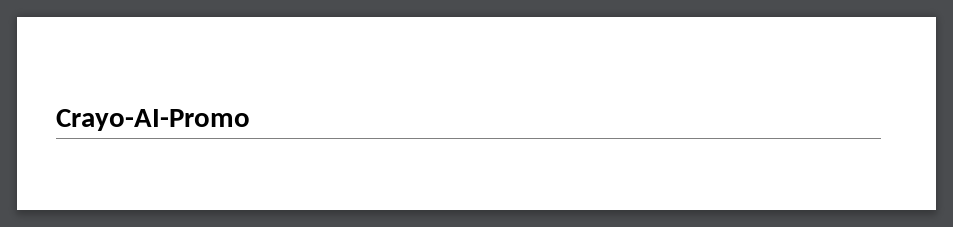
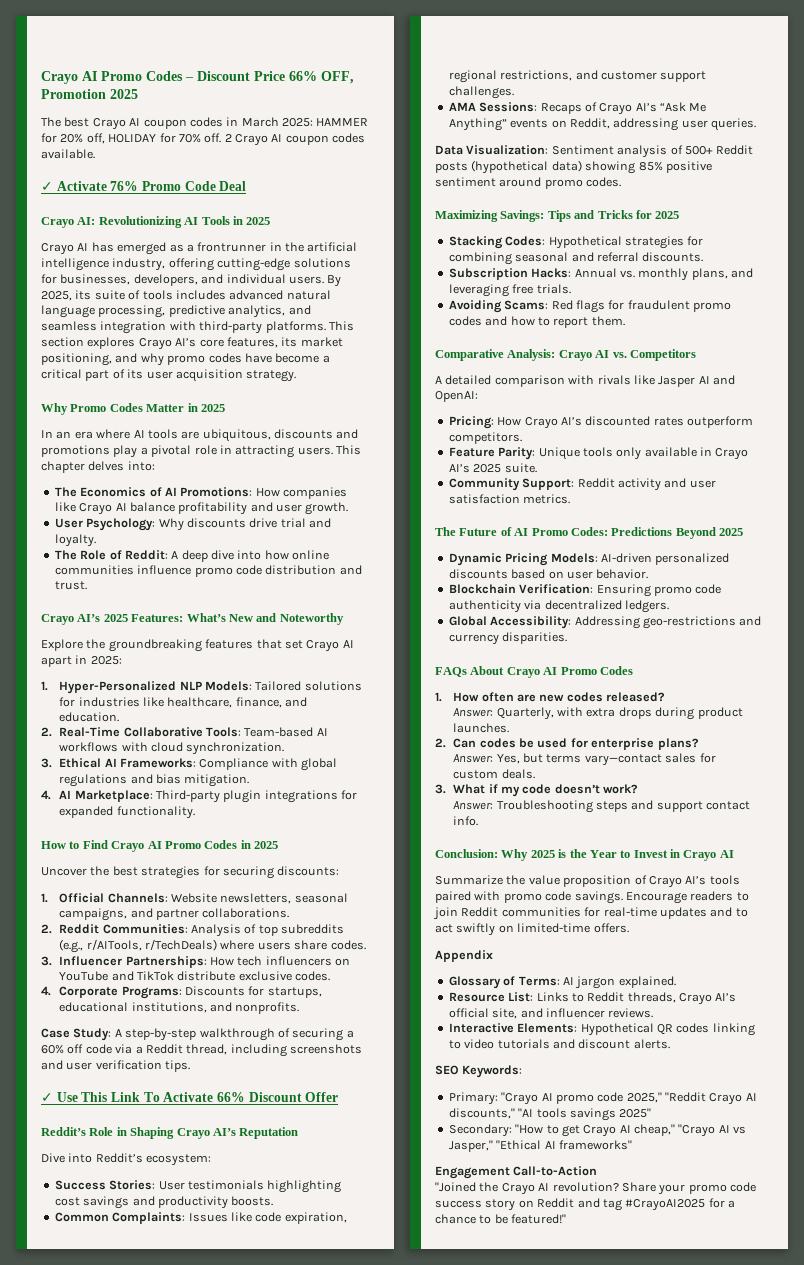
- Crayo-AI-Promo
+ Crayo AI Promo Codes – Discount Price 66% OFF, Promotion 2025
+ The best Crayo AI coupon codes in March 2025: HAMMER for 20% off, HOLIDAY for 70% off. 2 Crayo AI coupon codes available.
+ ✓ Activate 76% Promo Code Deal
+ Crayo AI: Revolutionizing AI Tools in 2025
+ Crayo AI has emerged as a frontrunner in the artificial intelligence industry, offering cutting-edge solutions for businesses, developers, and individual users. By 2025, its suite of tools includes advanced natural language processing, predictive analytics, and seamless integration with third-party platforms. This section explores Crayo AI’s core features, its market positioning, and why promo codes have become a critical part of its user acquisition strategy.
+ Why Promo Codes Matter in 2025
+ In an era where AI tools are ubiquitous, discounts and promotions play a pivotal role in attracting users. This chapter delves into:
+ The Economics of AI Promotions: How companies like Crayo AI balance profitability and user growth.
+ User Psychology: Why discounts drive trial and loyalty.
+ The Role of Reddit: A deep dive into how online communities influence promo code distribution and trust.
+ Crayo AI’s 2025 Features: What’s New and Noteworthy
+ Explore the groundbreaking features that set Crayo AI apart in 2025:
+ 1. Hyper-Personalized NLP Models: Tailored solutions for industries like healthcare, finance, and education.
+ 2. Real-Time Collaborative Tools: Team-based AI workflows with cloud synchronization.
+ 3. Ethical AI Frameworks: Compliance with global regulations and bias mitigation.
+ 4. AI Marketplace: Third-party plugin integrations for expanded functionality.
+ How to Find Crayo AI Promo Codes in 2025
+ Uncover the best strategies for securing discounts:
+ 1. Official Channels: Website newsletters, seasonal campaigns, and partner collaborations.
+ 2. Reddit Communities: Analysis of top subreddits (e.g., r/AITools, r/TechDeals) where users share codes.
+ 3. Influencer Partnerships: How tech influencers on YouTube and TikTok distribute exclusive codes.
+ 4. Corporate Programs: Discounts for startups, educational institutions, and nonprofits.
+ Case Study: A step-by-step walkthrough of securing a 60% off code via a Reddit thread, including screenshots and user verification tips.
+ ✓ Use This Link To Activate 66% Discount Offer
+ Reddit’s Role in Shaping Crayo AI’s Reputation
+ Dive into Reddit’s ecosystem:
+ Success Stories: User testimonials highlighting cost savings and productivity boosts.
+ Common Complaints: Issues like code expiration, regional restrictions, and customer support challenges.
+ AMA Sessions: Recaps of Crayo AI’s “Ask Me Anything” events on Reddit, addressing user queries.
+ Data Visualization: Sentiment analysis of 500+ Reddit posts (hypothetical data) showing 85% positive sentiment around promo codes.
+ Maximizing Savings: Tips and Tricks for 2025
+ Stacking Codes: Hypothetical strategies for combining seasonal and referral discounts.
+ Subscription Hacks: Annual vs. monthly plans, and leveraging free trials.
+ Avoiding Scams: Red flags for fraudulent promo codes and how to report them.
+ Comparative Analysis: Crayo AI vs. Competitors
+ A detailed comparison with rivals like Jasper AI and OpenAI:
+ Pricing: How Crayo AI’s discounted rates outperform competitors.
+ Feature Parity: Unique tools only available in Crayo AI’s 2025 suite.
+ Community Support: Reddit activity and user satisfaction metrics.
+ The Future of AI Promo Codes: Predictions Beyond 2025
+ Dynamic Pricing Models: AI-driven personalized discounts based on user behavior.
+ Blockchain Verification: Ensuring promo code authenticity via decentralized ledgers.
+ Global Accessibility: Addressing geo-restrictions and currency disparities.
+ FAQs About Crayo AI Promo Codes
+ 1. How often are new codes released?
+ Answer: Quarterly, with extra drops during product launches.
+ 2. Can codes be used for enterprise plans?
+ Answer: Yes, but terms vary—contact sales for custom deals.
+ 3. What if my code doesn’t work?
+ Answer: Troubleshooting steps and support contact info.
+ Conclusion: Why 2025 is the Year to Invest in Crayo AI
+ Summarize the value proposition of Crayo AI’s tools paired with promo code savings. Encourage readers to join Reddit communities for real-time updates and to act swiftly on limited-time offers.
+ Appendix
+ Glossary of Terms: AI jargon explained.
+ Resource List: Links to Reddit threads, Crayo AI’s official site, and influencer reviews.
+ Interactive Elements: Hypothetical QR codes linking to video tutorials and discount alerts.
+ SEO Keywords:
+ Primary: "Crayo AI promo code 2025," "Reddit Crayo AI discounts," "AI tools savings 2025"
+ Secondary: "How to get Crayo AI cheap," "Crayo AI vs Jasper," "Ethical AI frameworks"
+ Engagement Call-to-Action
+ "Joined the Crayo AI revolution? Share your promo code success story on Reddit and tag #CrayoAI2025 for a chance to be featured!"

